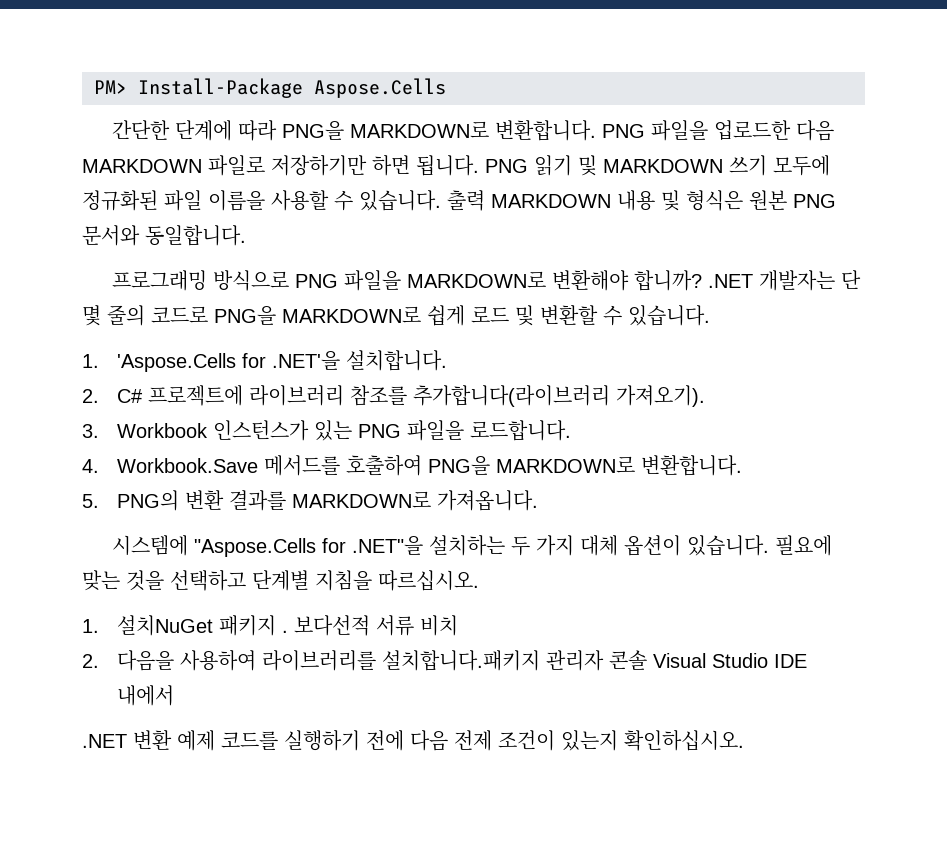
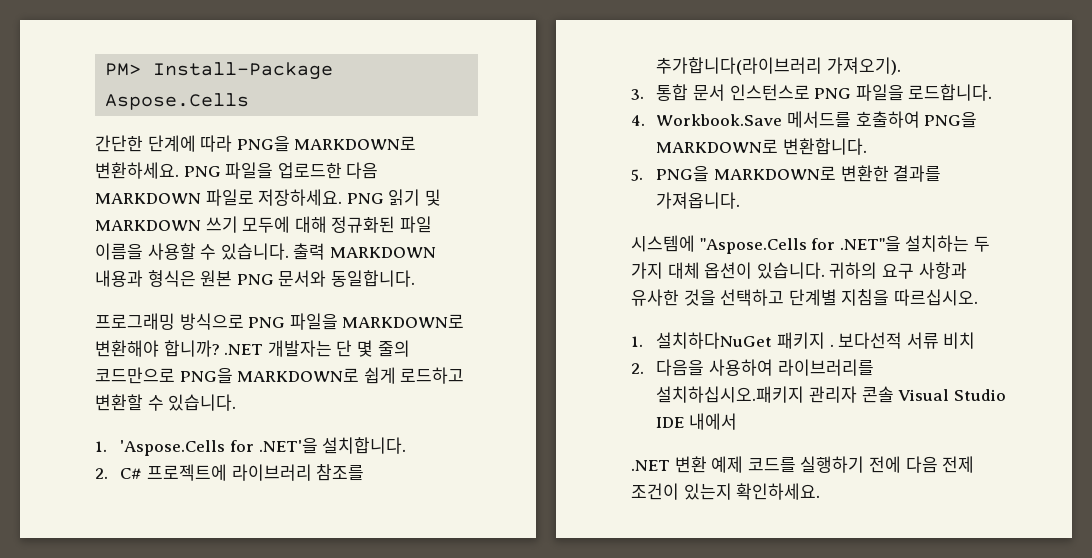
- 간단한 단계에 따라 PNG을 MARKDOWN로 변환합니다.
+ 간단한 단계에 따라 PNG을 MARKDOWN로 변환하세요.
- PNG 파일을 업로드한 다음 MARKDOWN 파일로 저장하기만 하면 됩니다.
+ PNG 파일을 업로드한 다음 MARKDOWN 파일로 저장하세요.
- PNG 읽기 및 MARKDOWN 쓰기 모두에 정규화된 파일 이름을 사용할 수 있습니다.
+ PNG 읽기 및 MARKDOWN 쓰기 모두에 대해 정규화된 파일 이름을 사용할 수 있습니다.
- 출력 MARKDOWN 내용 및 형식은 원본 PNG 문서와 동일합니다.
+ 출력 MARKDOWN 내용과 형식은 원본 PNG 문서와 동일합니다.
- 프로그래밍 방식으로 PNG 파일을 MARKDOWN로 변환해야 합니까? .NET 개발자는 단 몇 줄의 코드로 PNG을 MARKDOWN로 쉽게 로드 및 변환할 수 있습니다.
+ 프로그래밍 방식으로 PNG 파일을 MARKDOWN로 변환해야 합니까? .NET 개발자는 단 몇 줄의 코드만으로 PNG을 MARKDOWN로 쉽게 로드하고 변환할 수 있습니다.
- 3. Workbook 인스턴스가 있는 PNG 파일을 로드합니다.
+ 3. 통합 문서 인스턴스로 PNG 파일을 로드합니다.
- 5. PNG의 변환 결과를 MARKDOWN로 가져옵니다.
+ 5. PNG을 MARKDOWN로 변환한 결과를 가져옵니다.
- 필요에 맞는 것을 선택하고 단계별 지침을 따르십시오.
+ 귀하의 요구 사항과 유사한 것을 선택하고 단계별 지침을 따르십시오.
- 1. 설치NuGet 패키지 .
+ 1. 설치하다NuGet 패키지 .
- 2. 다음을 사용하여 라이브러리를 설치합니다.패키지 관리자 콘솔 Visual Studio IDE 내에서
+ 2. 다음을 사용하여 라이브러리를 설치하십시오.패키지 관리자 콘솔 Visual Studio IDE 내에서
- .NET 변환 예제 코드를 실행하기 전에 다음 전제 조건이 있는지 확인하십시오.
+ .NET 변환 예제 코드를 실행하기 전에 다음 전제 조건이 있는지 확인하세요.

